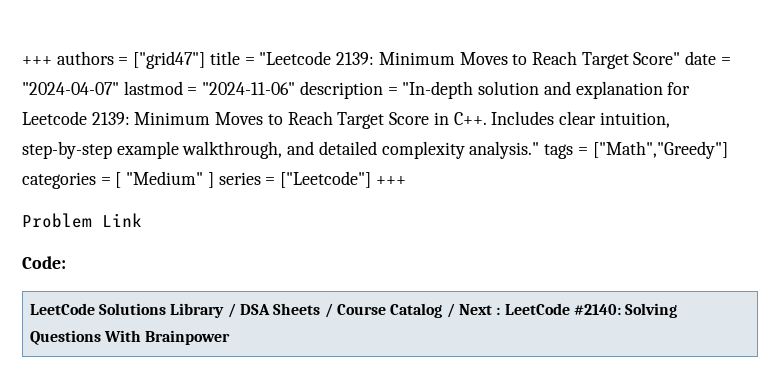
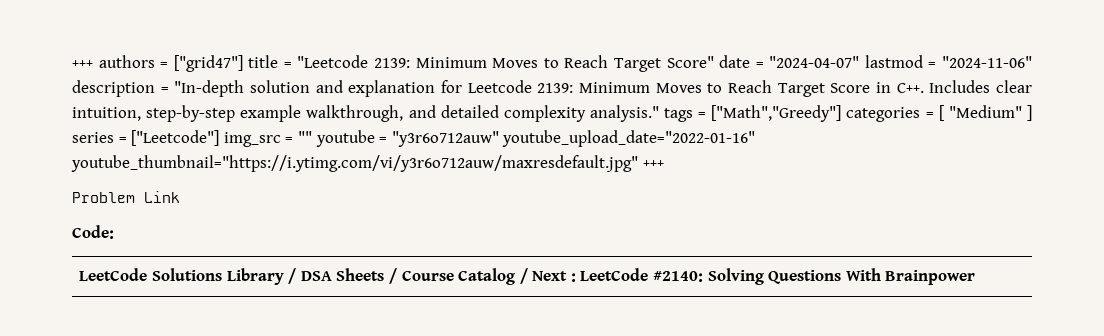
- +++ authors = ["grid47"] title = "Leetcode 2139: Minimum Moves to Reach Target Score" date = "2024-04-07" lastmod = "2024-11-06" description = "In-depth solution and explanation for Leetcode 2139: Minimum Moves to Reach Target Score in C++. Includes clear intuition, step-by-step example walkthrough, and detailed complexity analysis." tags = ["Math","Greedy"] categories = [ "Medium" ] series = ["Leetcode"] +++
+ +++ authors = ["grid47"] title = "Leetcode 2139: Minimum Moves to Reach Target Score" date = "2024-04-07" lastmod = "2024-11-06" description = "In-depth solution and explanation for Leetcode 2139: Minimum Moves to Reach Target Score in C++. Includes clear intuition, step-by-step example walkthrough, and detailed complexity analysis." tags = ["Math","Greedy"] categories = [ "Medium" ] series = ["Leetcode"] img_src = "" youtube = "y3r6o712auw" youtube_upload_date="2022-01-16" youtube_thumbnail="https://i.ytimg.com/vi/y3r6o712auw/maxresdefault.jpg" +++

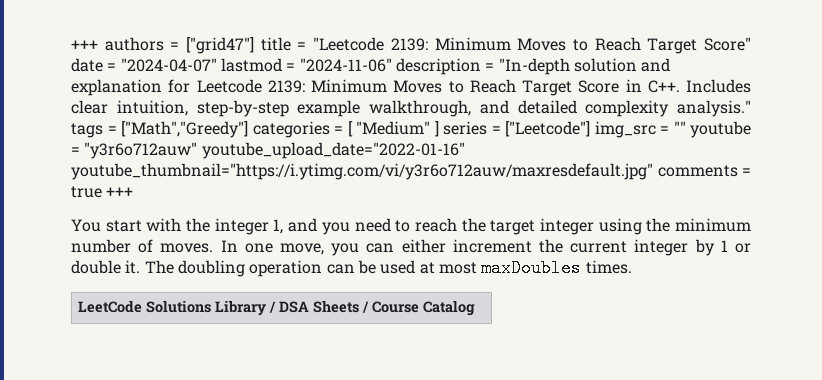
- Minimum Moves to Reach Target Score in C++. Includes clear intuition, step-by-step example walkthrough, and detailed complexity analysis." tags = ["Math","Greedy"] categories = [ "Medium" ] series = ["Leetcode"] img_src = "" youtube = "y3r6o712auw" youtube_upload_date="2022-01-16" youtube_thumbnail="https://i.ytimg.com/vi/y3r6o712auw/maxresdefault.jpg" +++
- Problem Link
- Code:
+ Minimum Moves to Reach Target Score in C++. Includes clear intuition, step-by-step example walkthrough, and detailed complexity analysis." tags = ["Math","Greedy"] categories = [ "Medium" ] series = ["Leetcode"] img_src = "" youtube = "y3r6o712auw" youtube_upload_date="2022-01-16" youtube_thumbnail="https://i.ytimg.com/vi/y3r6o712auw/maxresdefault.jpg" comments = true +++
+ You start with the integer 1, and you need to reach the target integer using the minimum number of moves. In one move, you can either increment the current integer by 1 or double it. The doubling operation can be used at most maxDoubles times.
- LeetCode Solutions Library / DSA Sheets / Course Catalog / Next : LeetCode #2140: Solving Questions With Brainpower
+ LeetCode Solutions Library / DSA Sheets / Course Catalog

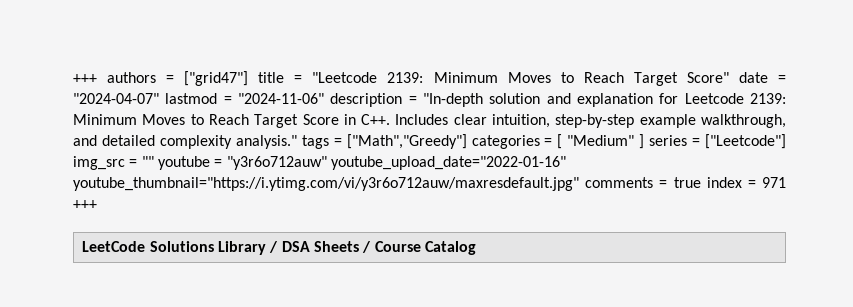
- Minimum Moves to Reach Target Score in C++. Includes clear intuition, step-by-step example walkthrough, and detailed complexity analysis." tags = ["Math","Greedy"] categories = [ "Medium" ] series = ["Leetcode"] img_src = "" youtube = "y3r6o712auw" youtube_upload_date="2022-01-16" youtube_thumbnail="https://i.ytimg.com/vi/y3r6o712auw/maxresdefault.jpg" comments = true +++
- You start with the integer 1, and you need to reach the target integer using the minimum number of moves. In one move, you can either increment the current integer by 1 or double it. The doubling operation can be used at most maxDoubles times.
+ Minimum Moves to Reach Target Score in C++. Includes clear intuition, step-by-step example walkthrough, and detailed complexity analysis." tags = ["Math","Greedy"] categories = [ "Medium" ] series = ["Leetcode"] img_src = "" youtube = "y3r6o712auw" youtube_upload_date="2022-01-16" youtube_thumbnail="https://i.ytimg.com/vi/y3r6o712auw/maxresdefault.jpg" comments = true index = 971 +++

